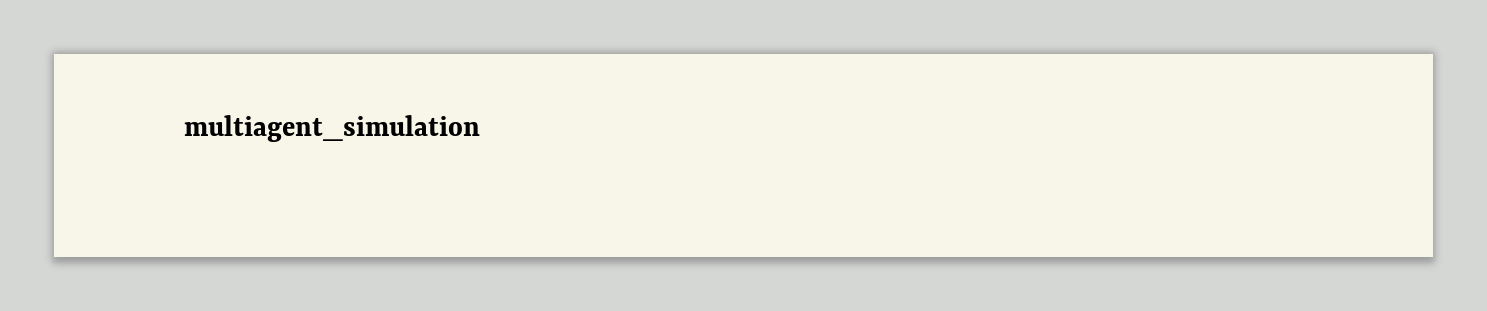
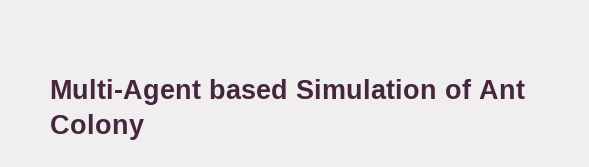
- multiagent_simulation
+ Multi-Agent based Simulation of Ant Colony

